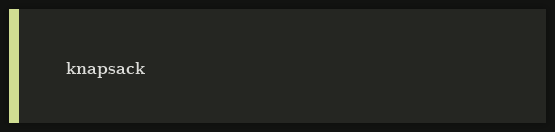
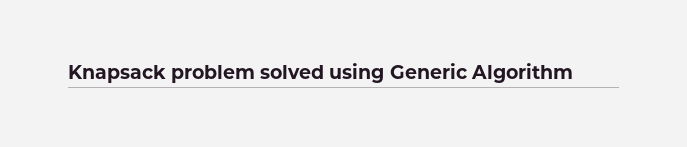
- knapsack
+ Knapsack problem solved using Generic Algorithm

